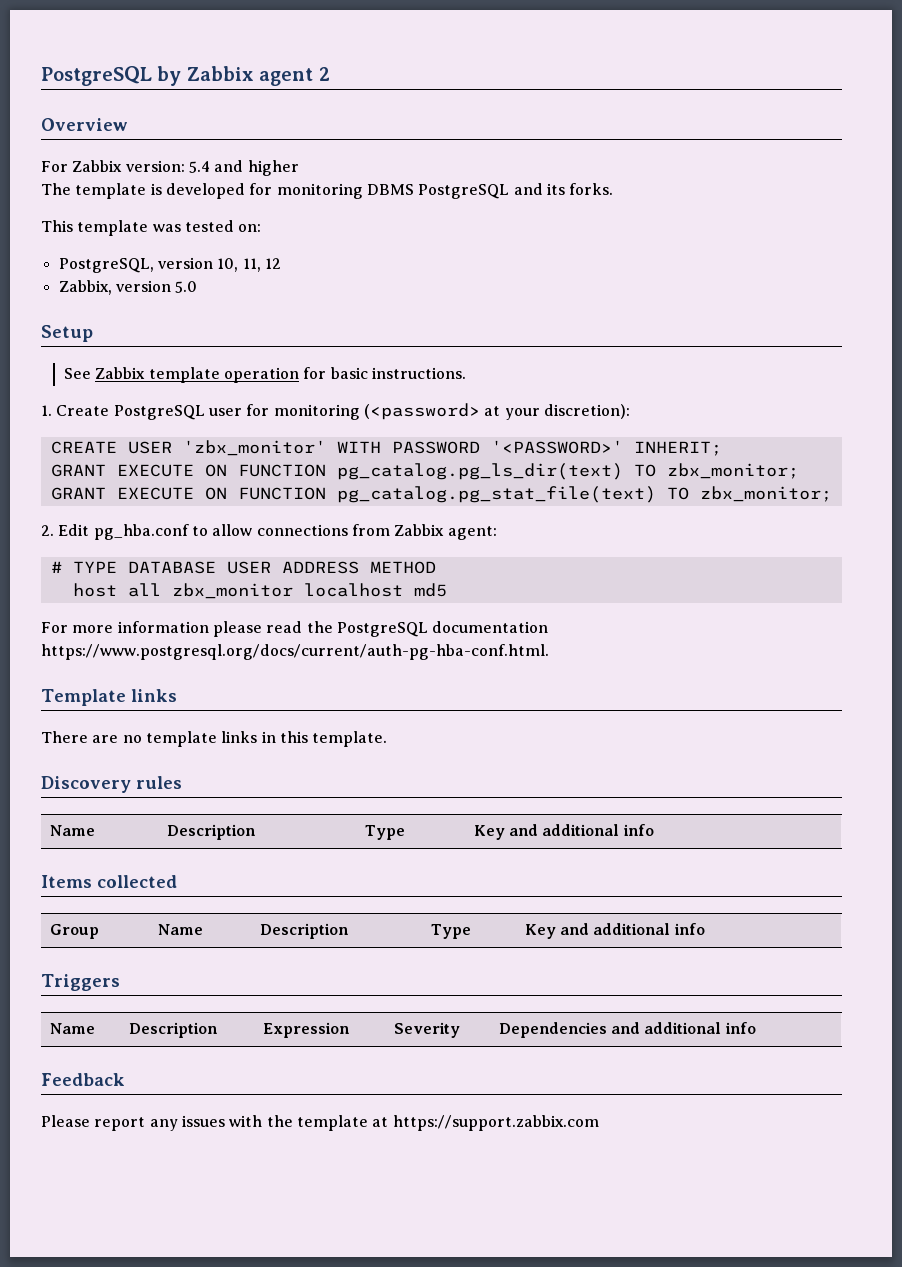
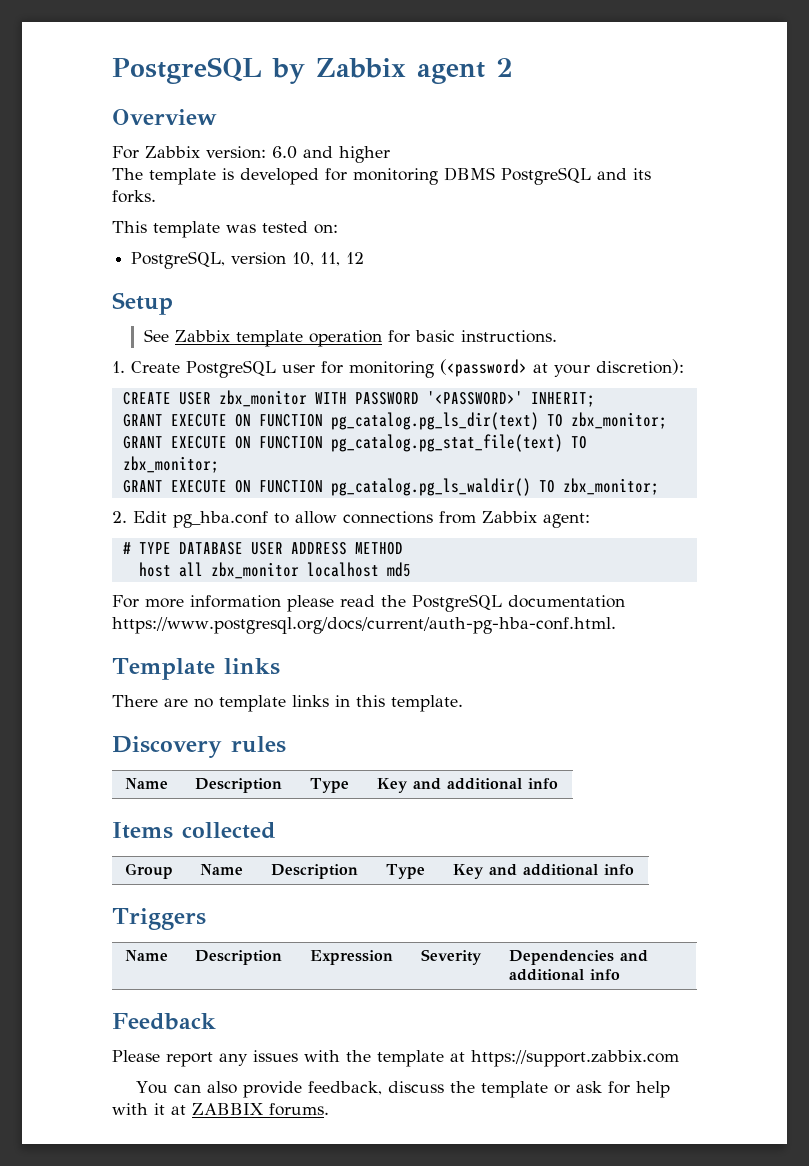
- For Zabbix version: 5.4 and higher
+ For Zabbix version: 6.0 and higher
- Zabbix, version 5.0
- CREATE USER 'zbx_monitor' WITH PASSWORD '<PASSWORD>' INHERIT;
+ CREATE USER zbx_monitor WITH PASSWORD '<PASSWORD>' INHERIT;
+ GRANT EXECUTE ON FUNCTION pg_catalog.pg_ls_waldir() TO zbx_monitor;
+ You can also provide feedback, discuss the template or ask for help with it at ZABBIX forums.

